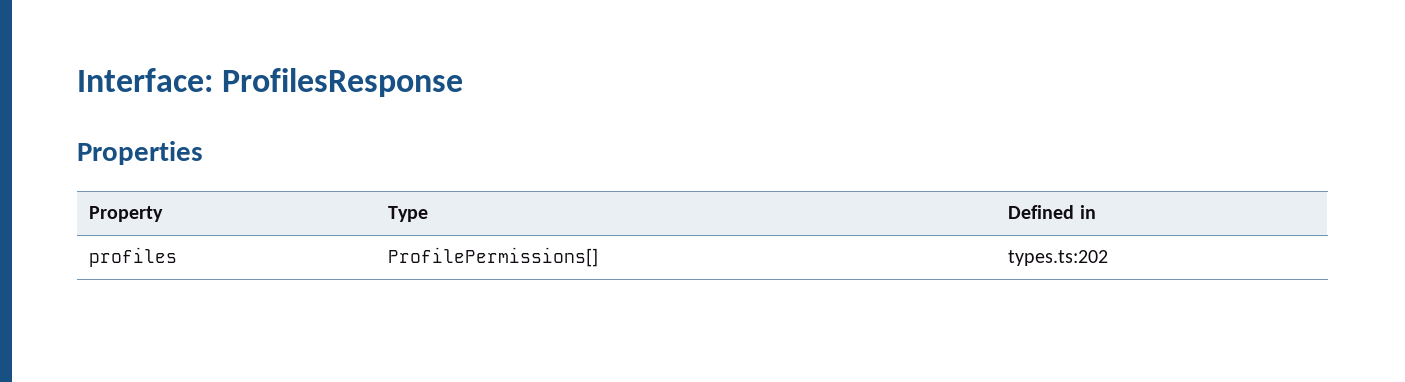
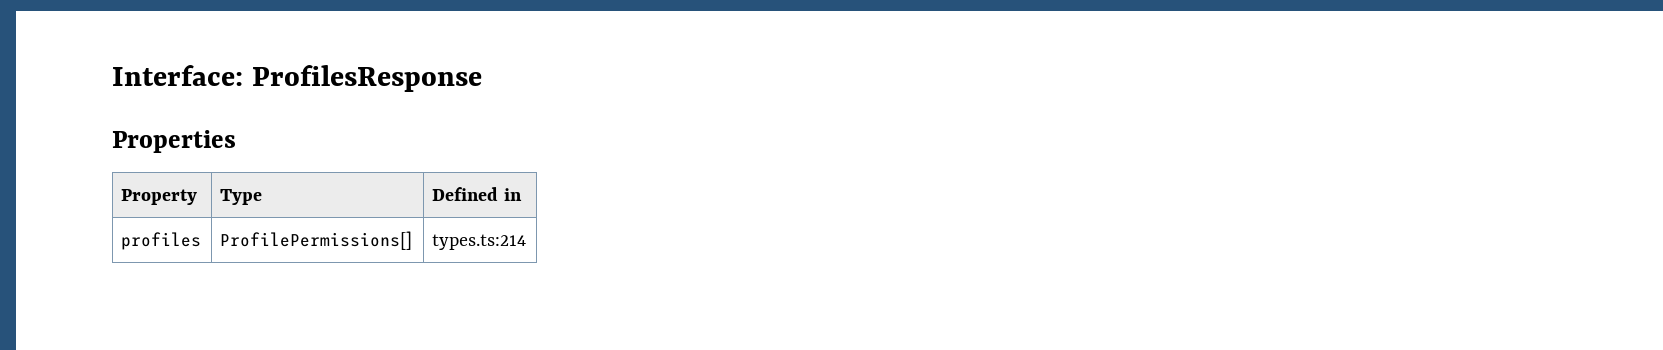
- profiles | ProfilePermissions[] | types.ts:202
+ profiles | ProfilePermissions[] | types.ts:214

